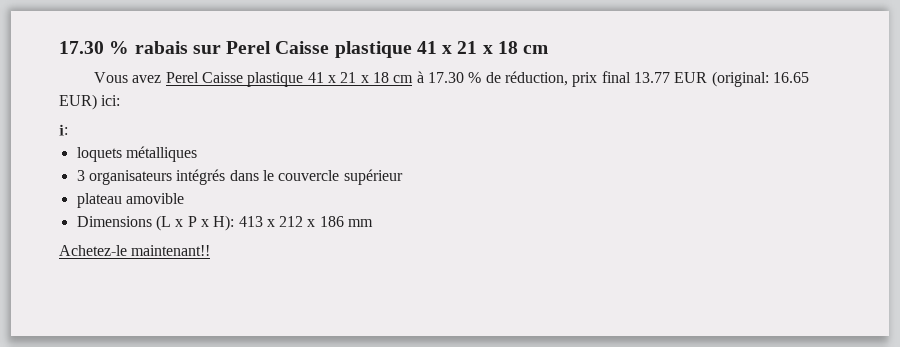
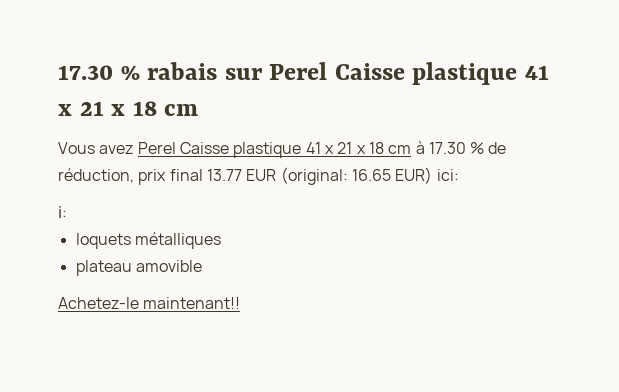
- 3 organisateurs intégrés dans le couvercle supérieur
  plateau amovible
- Dimensions (L x P x H): 413 x 212 x 186 mm

